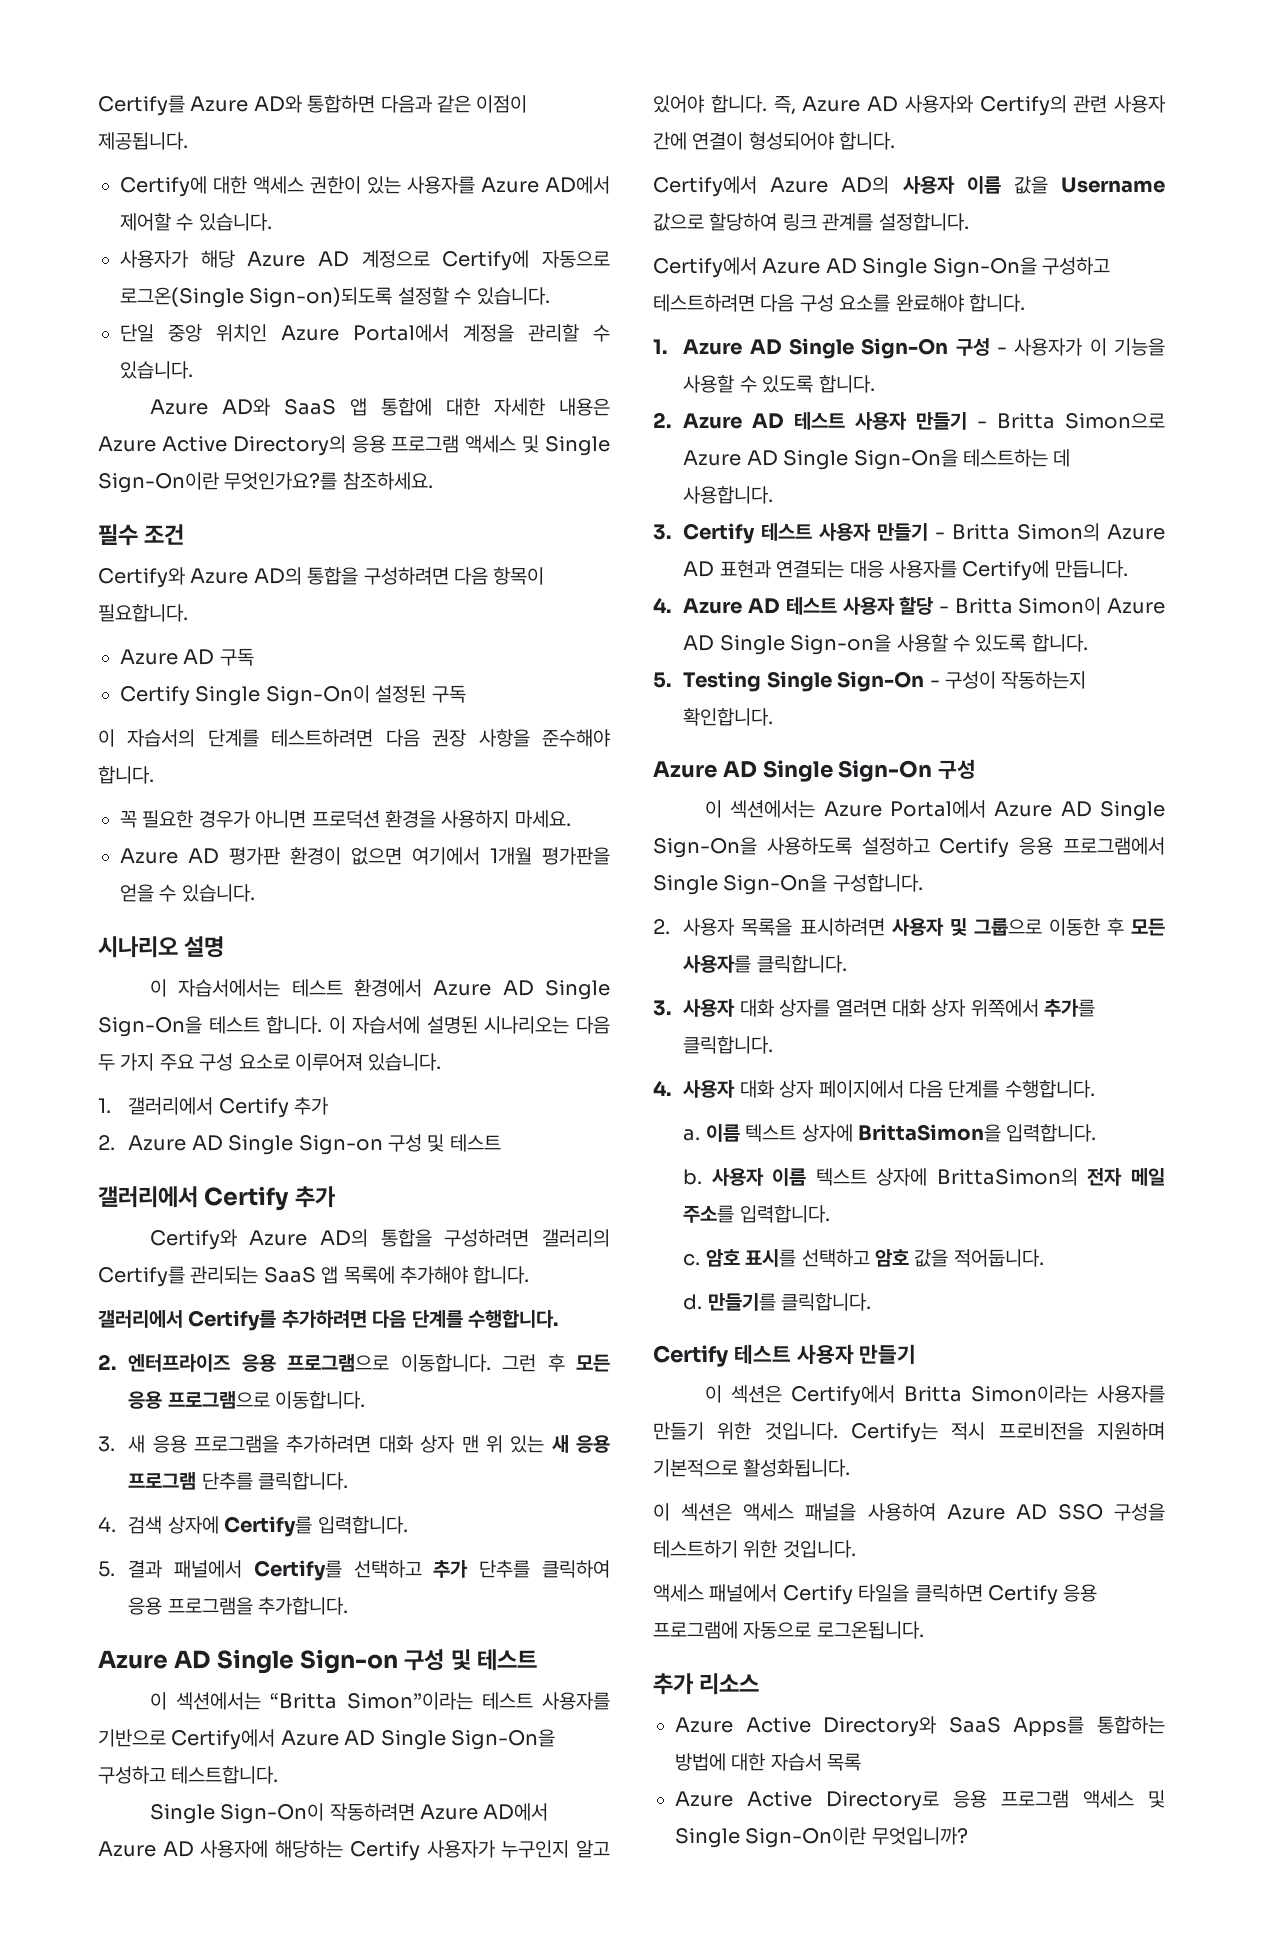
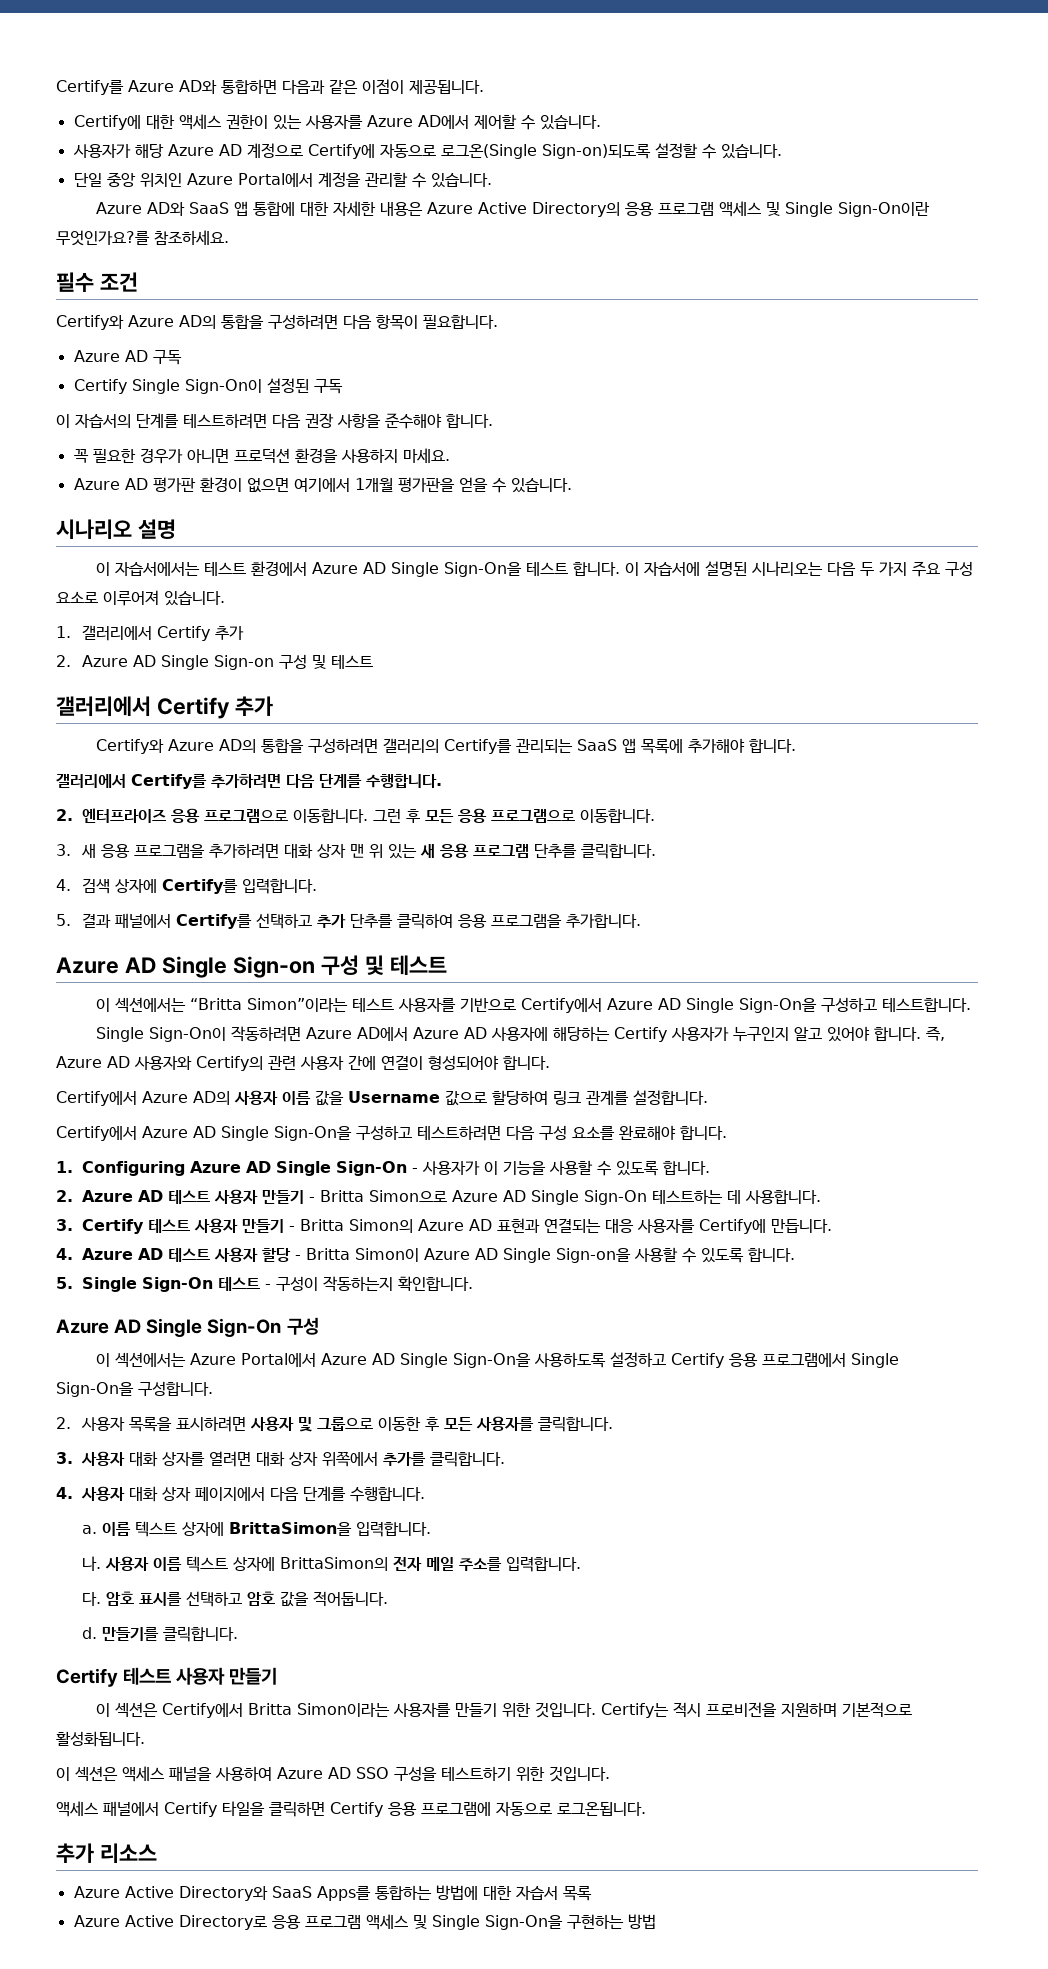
- 1. Azure AD Single Sign-On 구성 - 사용자가 이 기능을 사용할 수 있도록 합니다.
+ 1. Configuring Azure AD Single Sign-On - 사용자가 이 기능을 사용할 수 있도록 합니다.
- 2. Azure AD 테스트 사용자 만들기 - Britta Simon으로 Azure AD Single Sign-On을 테스트하는 데 사용합니다.
+ 2. Azure AD 테스트 사용자 만들기 - Britta Simon으로 Azure AD Single Sign-On 테스트하는 데 사용합니다.
- 5. Testing Single Sign-On - 구성이 작동하는지 확인합니다.
+ 5. Single Sign-On 테스트 - 구성이 작동하는지 확인합니다.
- b.
+ 나.
- c.
+ 다.
- Azure Active Directory로 응용 프로그램 액세스 및 Single Sign-On이란 무엇입니까?
+ Azure Active Directory로 응용 프로그램 액세스 및 Single Sign-On을 구현하는 방법

